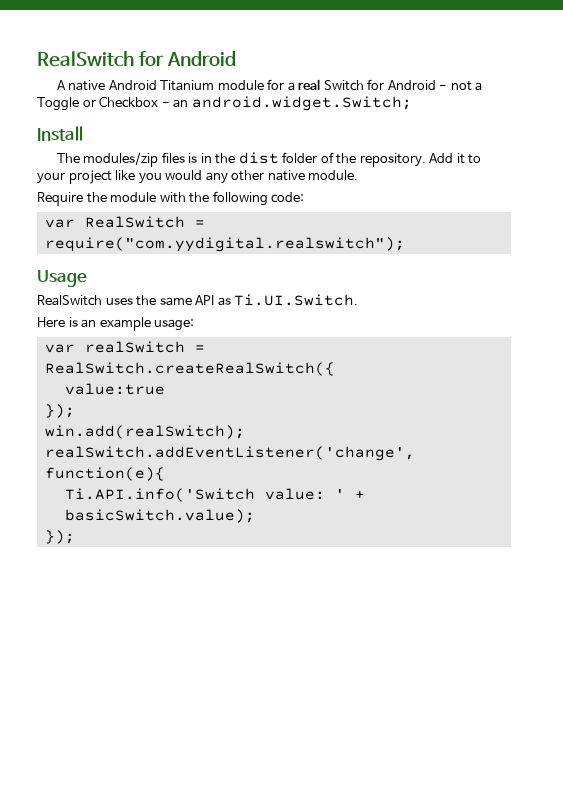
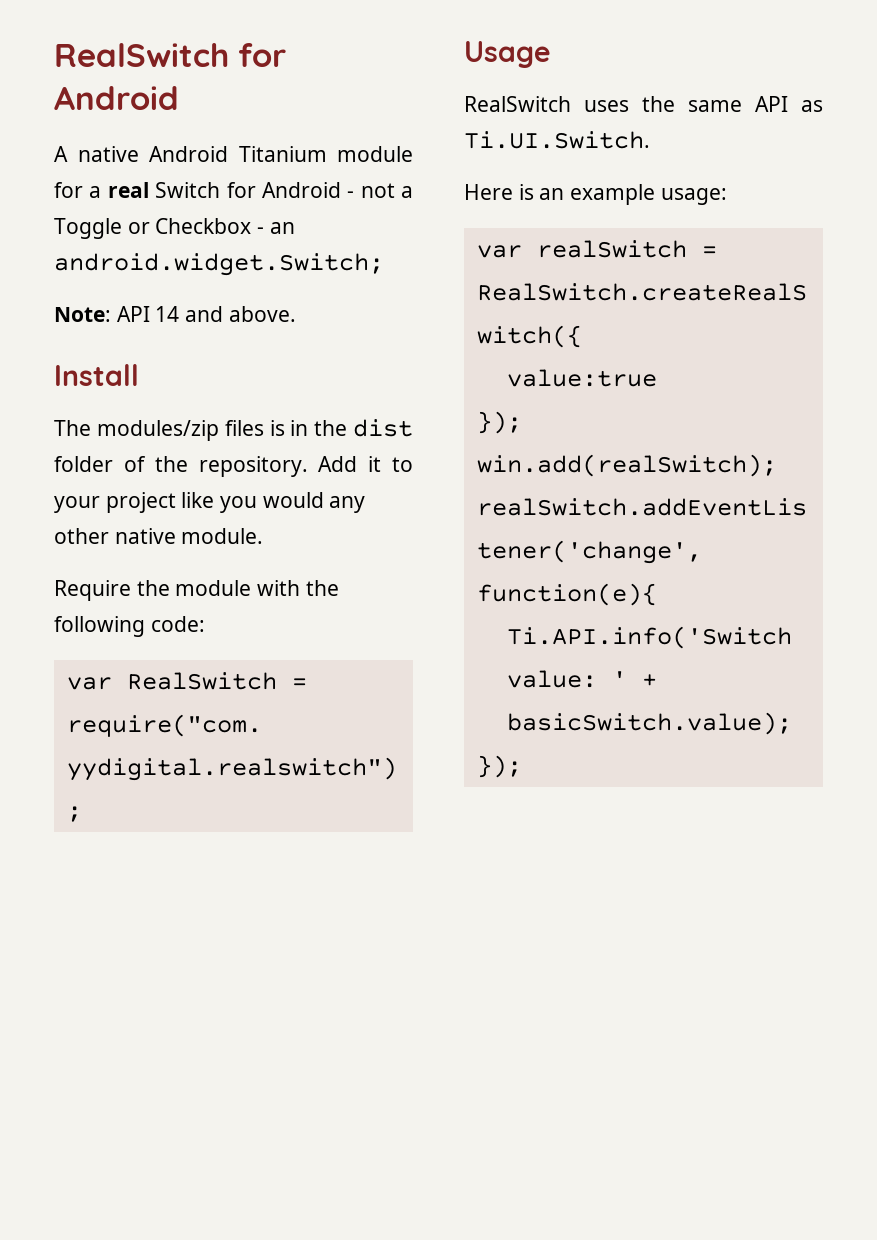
+ Note: API 14 and above.

